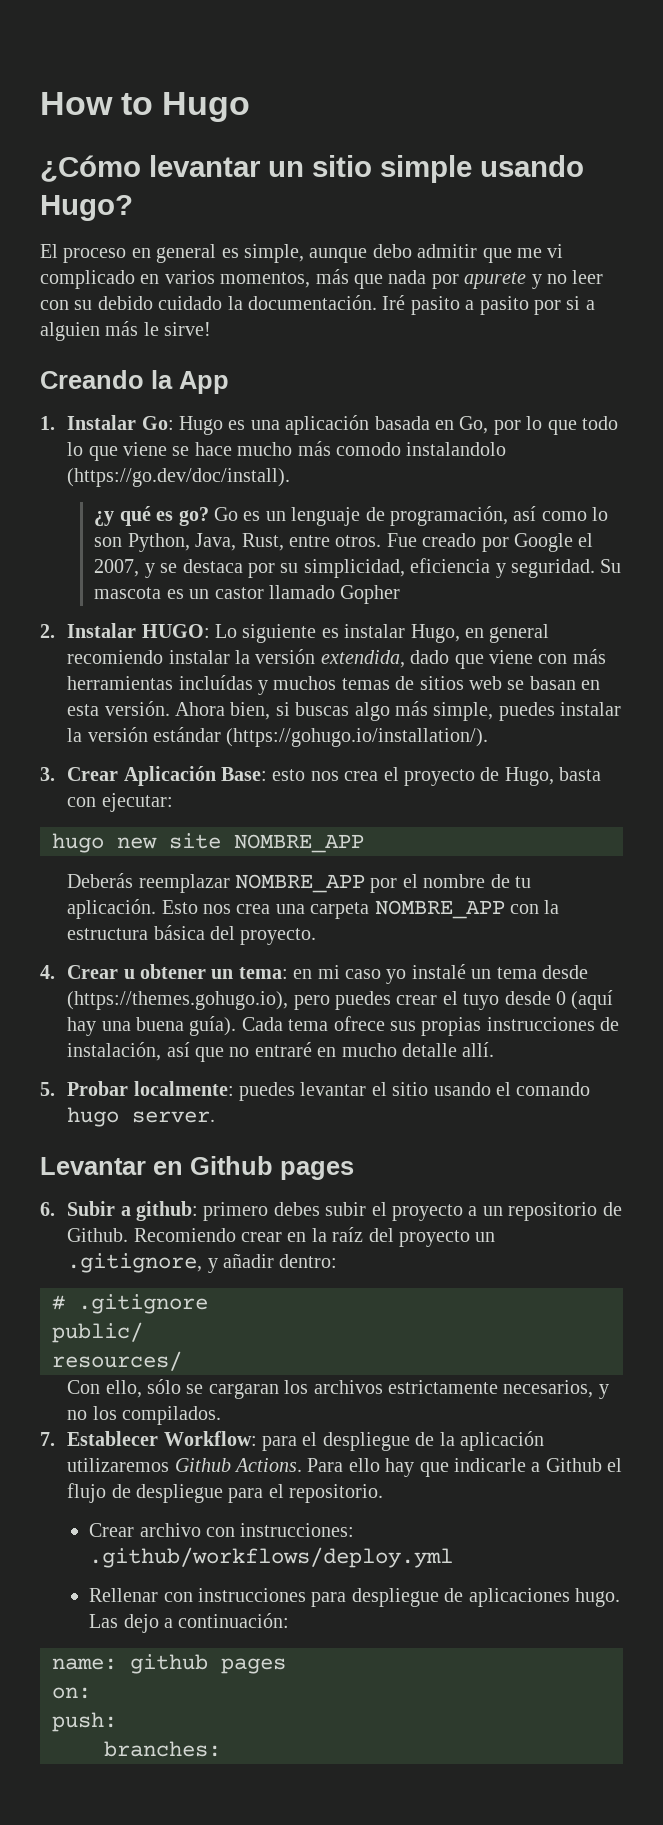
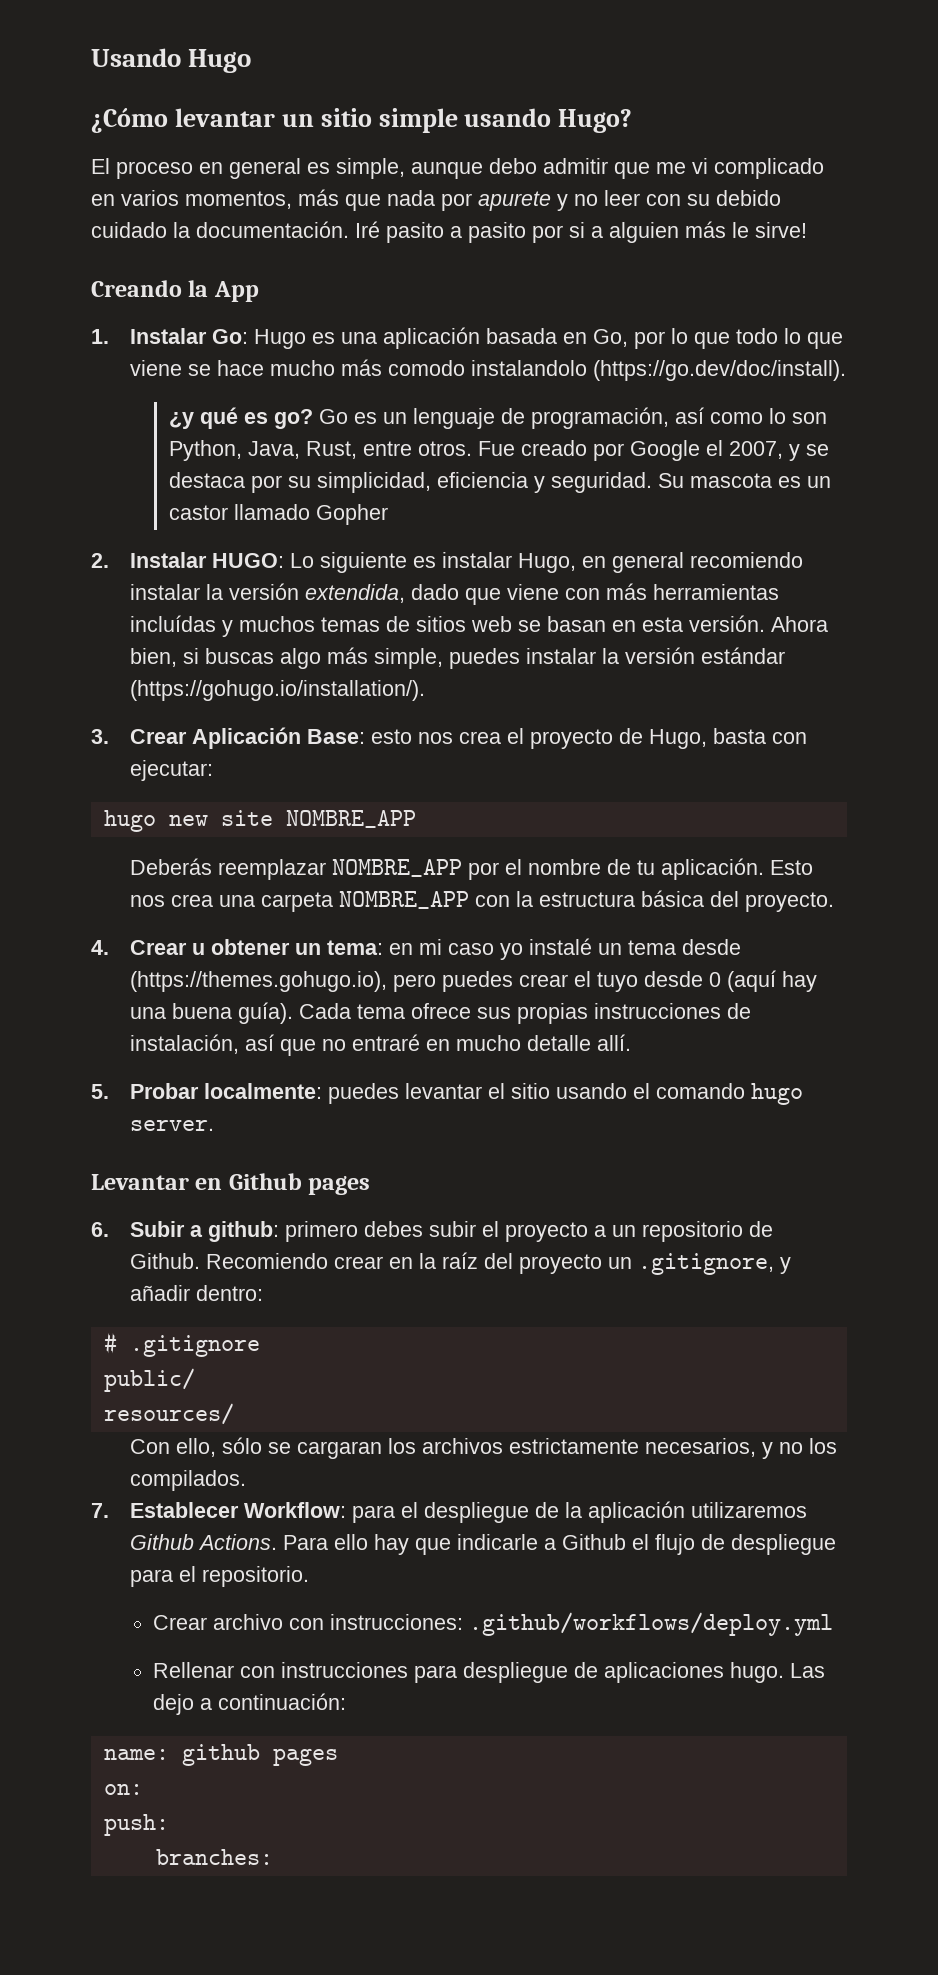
- How to Hugo
+ Usando Hugo

